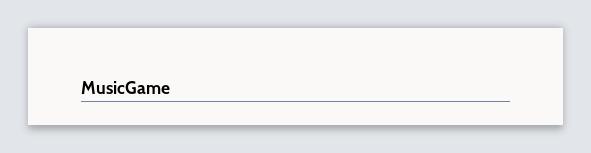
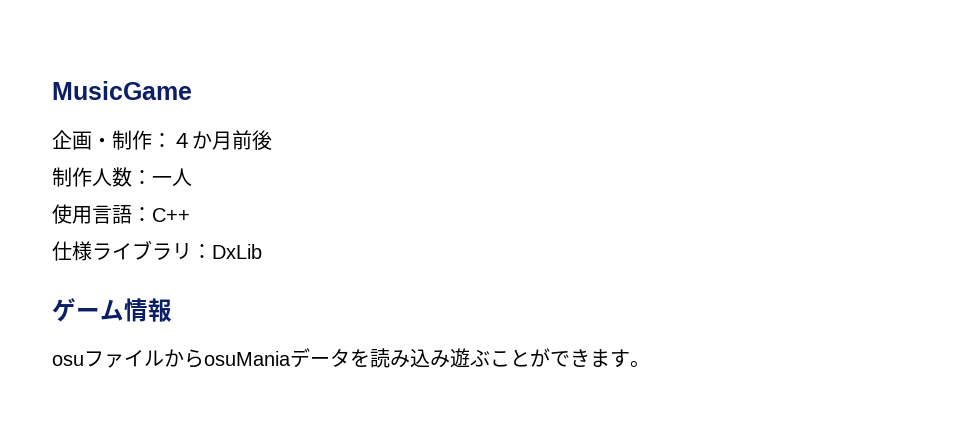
+ 企画・制作：４か月前後
+ 制作人数：一人
+ 使用言語：C++
+ 仕様ライブラリ：DxLib
+ ゲーム情報
+ osuファイルからosuManiaデータを読み込み遊ぶことができます。

